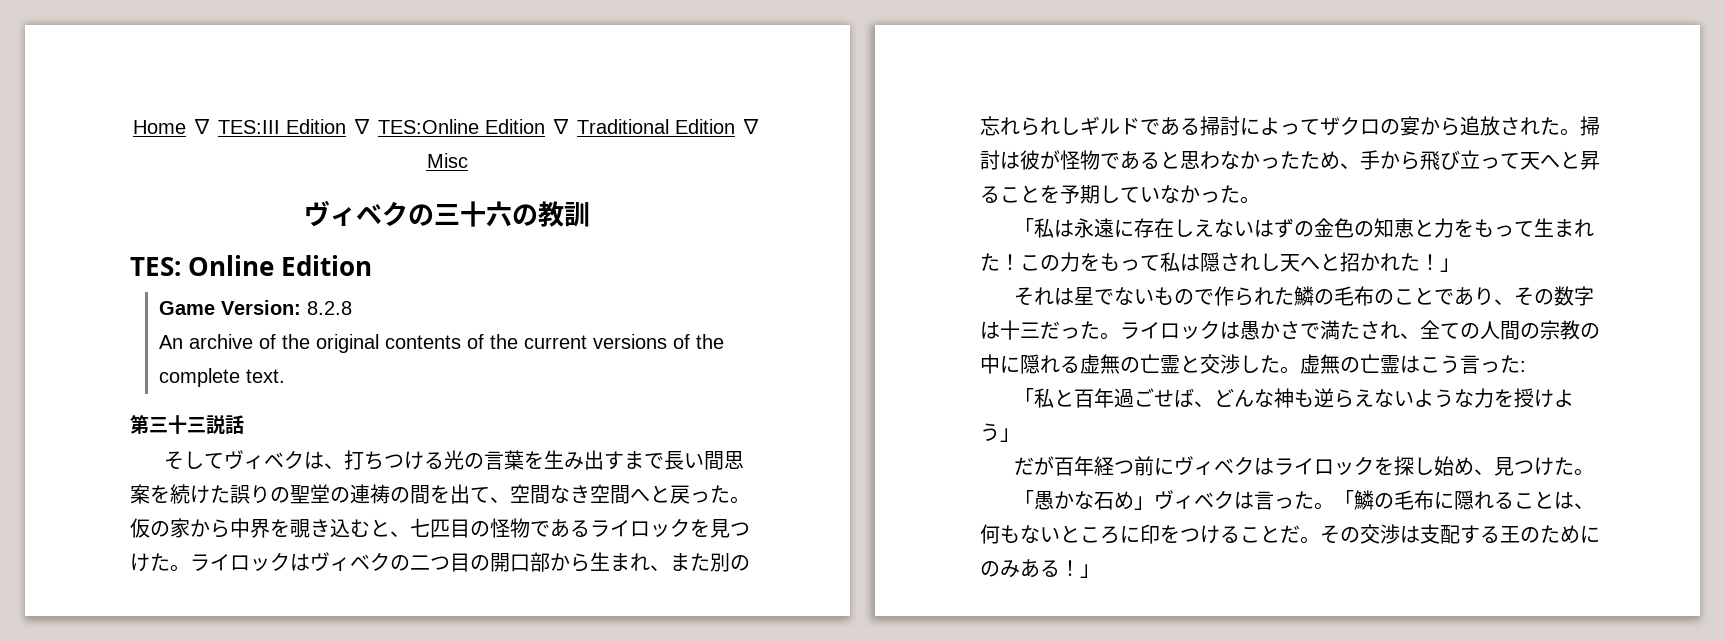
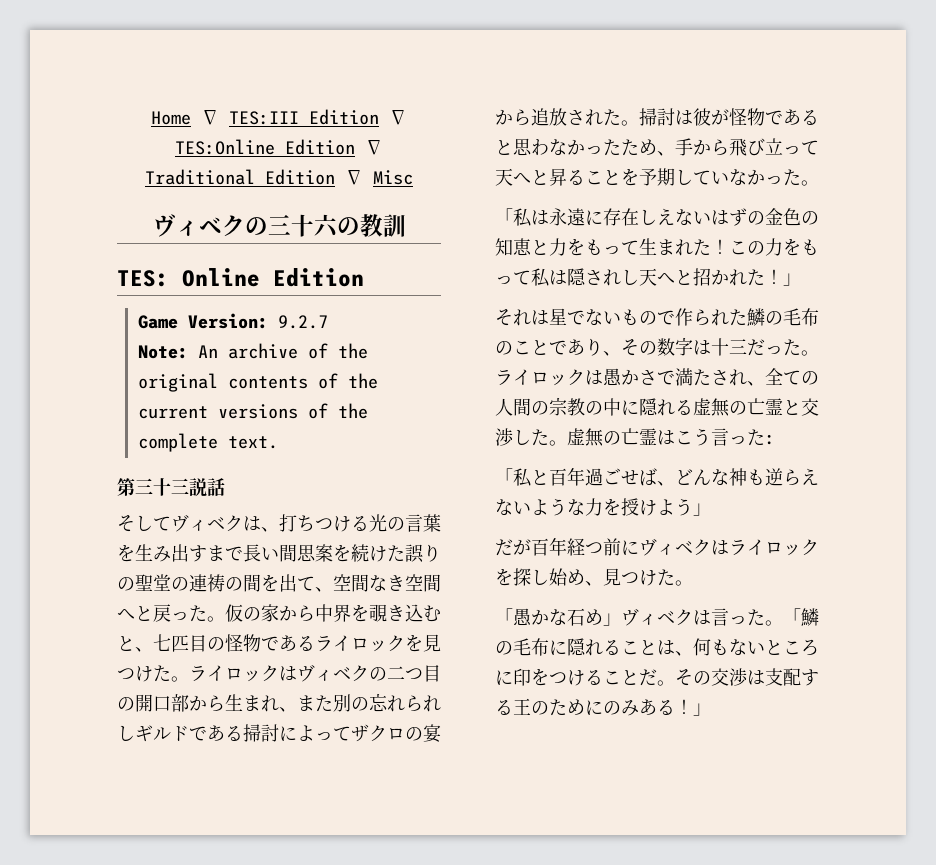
- Game Version: 8.2.8
- An archive of the original contents of the current versions of the complete text.
+ Game Version: 9.2.7
+ Note: An archive of the original contents of the current versions of the complete text.

